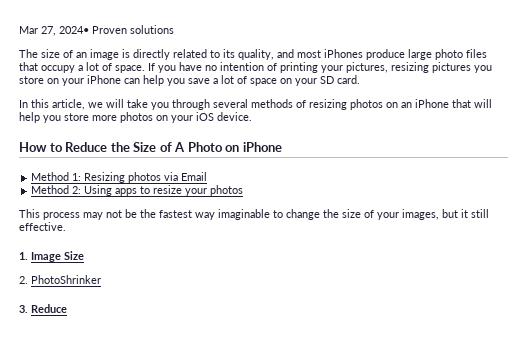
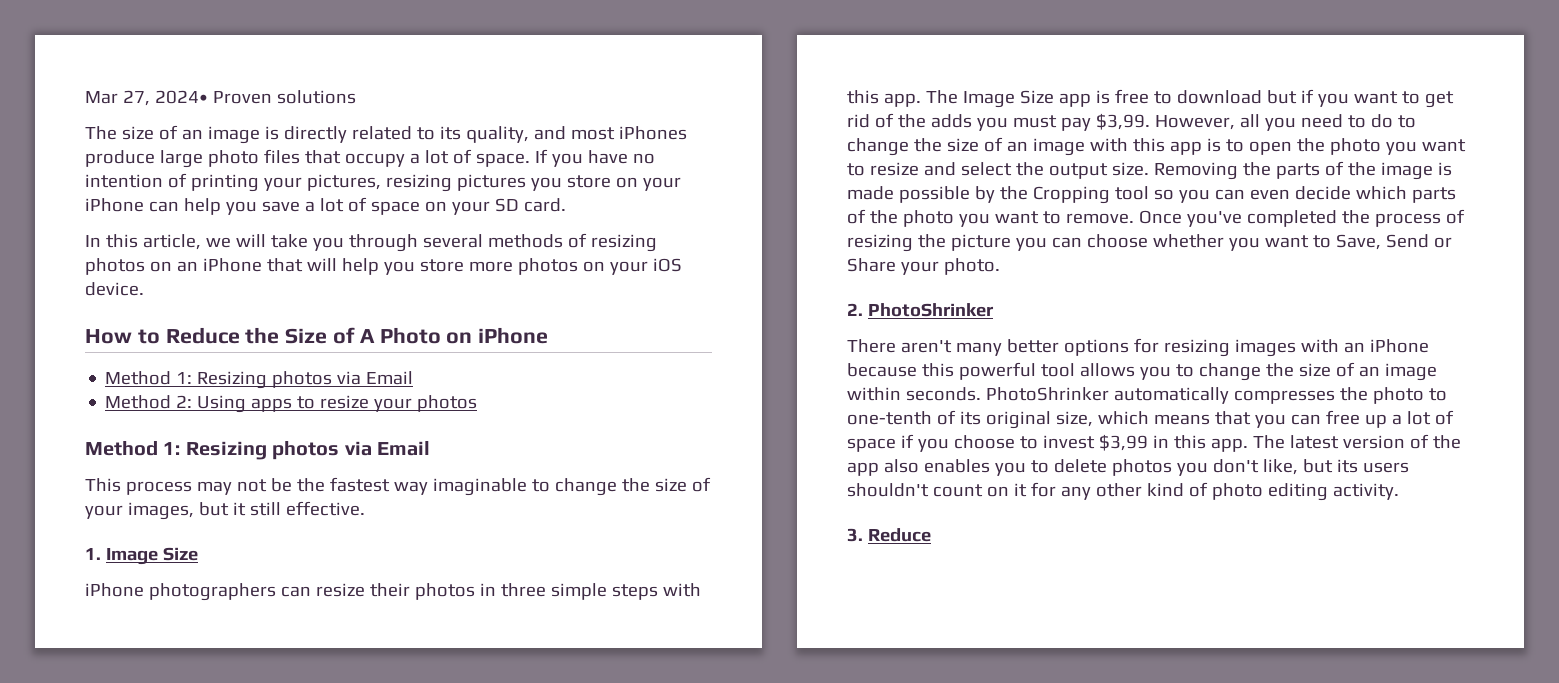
  Method 2: Using apps to resize your photos
+ Method 1: Resizing photos via Email
+ iPhone photographers can resize their photos in three simple steps with this app. The Image Size app is free to download but if you want to get rid of the adds you must pay $3,99. However, all you need to do to change the size of an image with this app is to open the photo you want to resize and select the output size. Removing the parts of the image is made possible by the Cropping tool so you can even decide which parts of the photo you want to remove. Once you've completed the process of resizing the picture you can choose whether you want to Save, Send or Share your photo.
  2. PhotoShrinker
+ There aren't many better options for resizing images with an iPhone because this powerful tool allows you to change the size of an image within seconds. PhotoShrinker automatically compresses the photo to one-tenth of its original size, which means that you can free up a lot of space if you choose to invest $3,99 in this app. The latest version of the app also enables you to delete photos you don't like, but its users shouldn't count on it for any other kind of photo editing activity.

